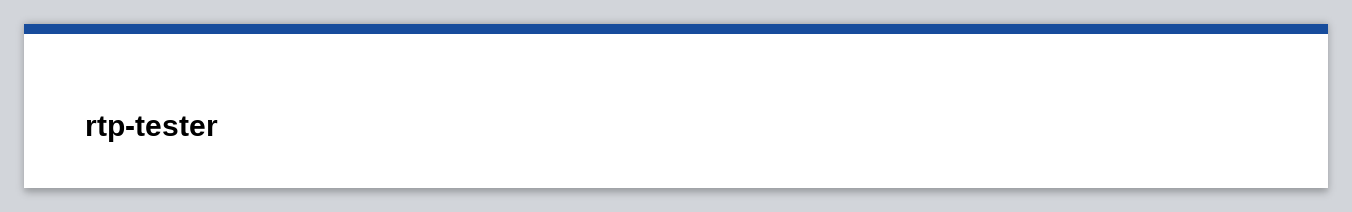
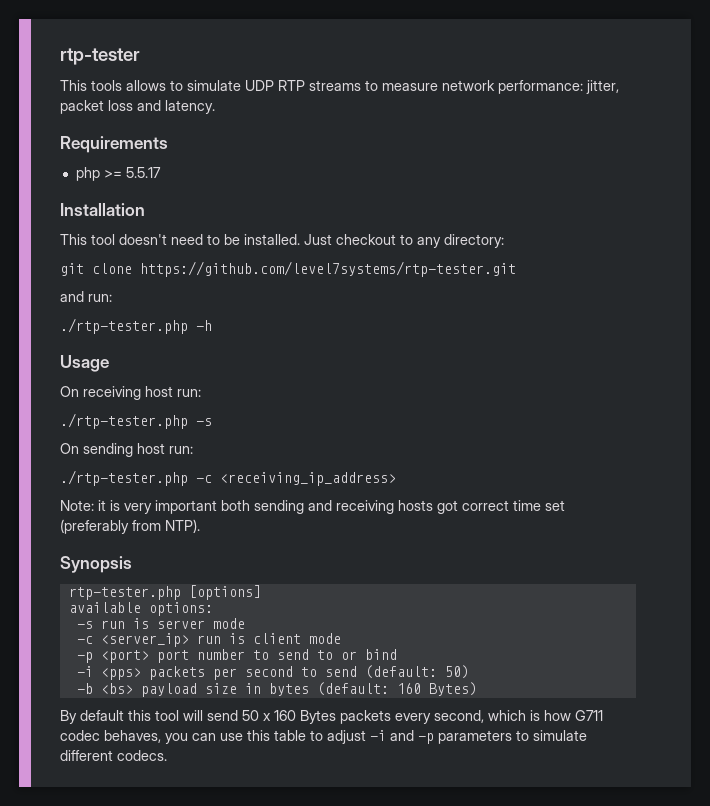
+ This tools allows to simulate UDP RTP streams to measure network performance: jitter, packet loss and latency.
+ Requirements
+ php >= 5.5.17
+ Installation
+ This tool doesn't need to be installed. Just checkout to any directory:
+ git clone https://github.com/level7systems/rtp-tester.git
+ and run:
+ ./rtp-tester.php -h
+ Usage
+ On receiving host run:
+ ./rtp-tester.php -s
+ On sending host run:
+ ./rtp-tester.php -c <receiving_ip_address>
+ Note: it is very important both sending and receiving hosts got correct time set (preferably from NTP).
+ Synopsis
+ rtp-tester.php [options]
+ available options:
+ -s run is server mode
+ -c <server_ip> run is client mode
+ -p <port> port number to send to or bind
+ -i <pps> packets per second to send (default: 50)
+ -b <bs> payload size in bytes (default: 160 Bytes)
+ By default this tool will send 50 x 160 Bytes packets every second, which is how G711 codec behaves, you can use this table to adjust -i and -p parameters to simulate different codecs.

